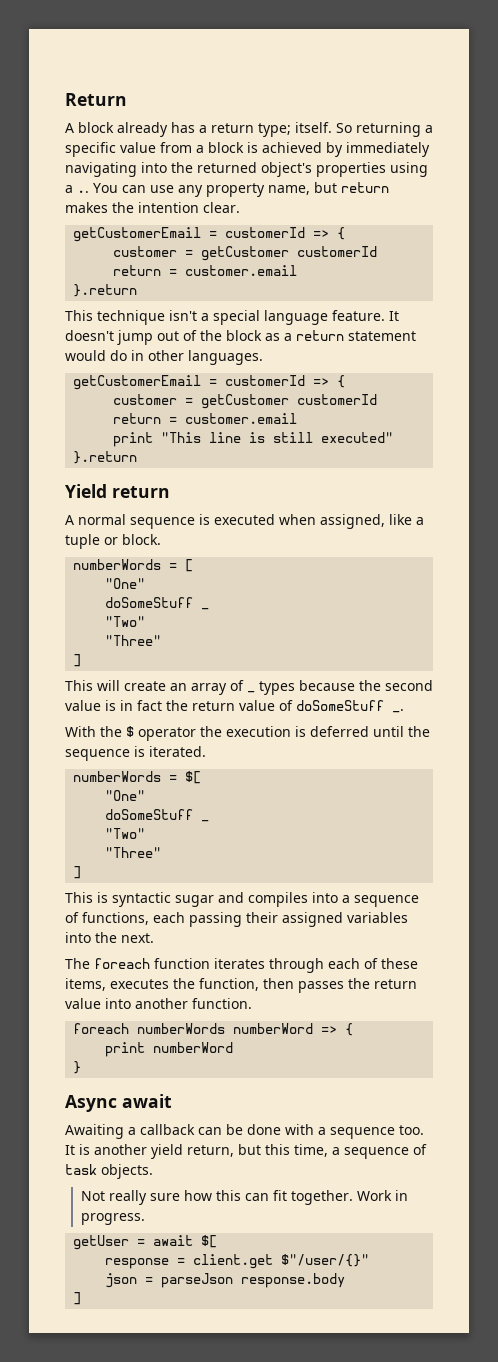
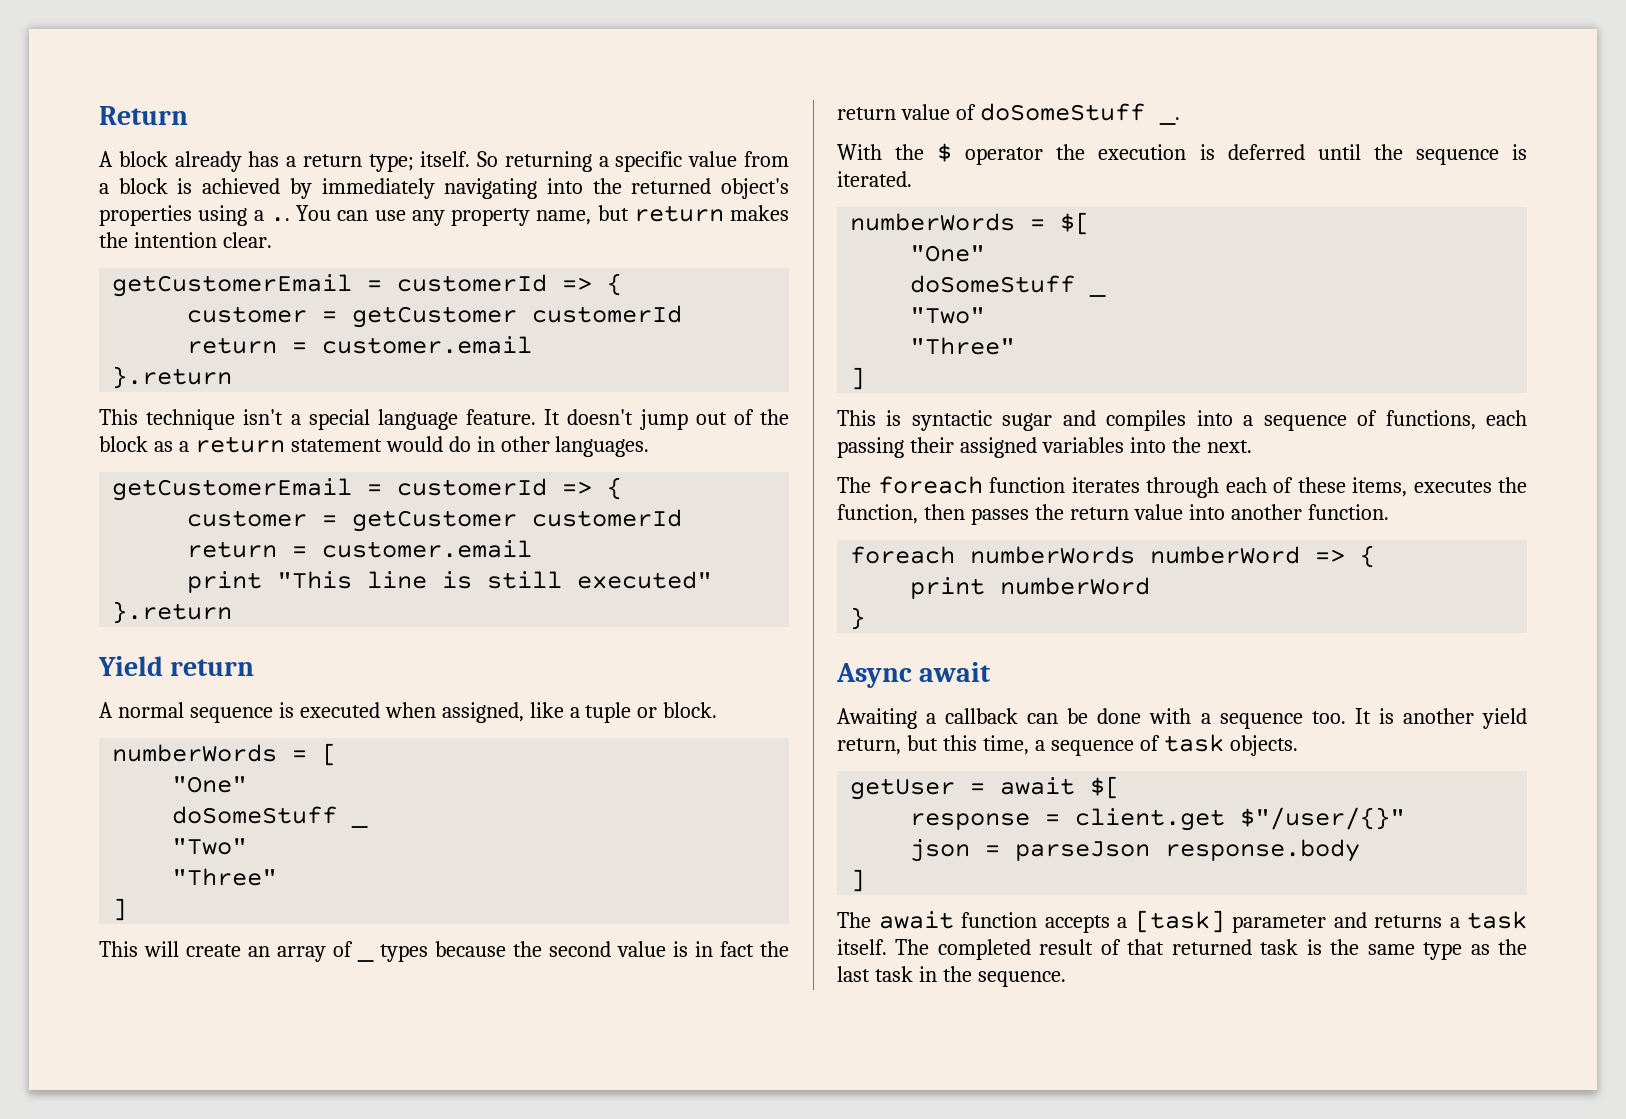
- Not really sure how this can fit together. Work in progress.
+ The await function accepts a [task] parameter and returns a task itself. The completed result of that returned task is the same type as the last task in the sequence.

